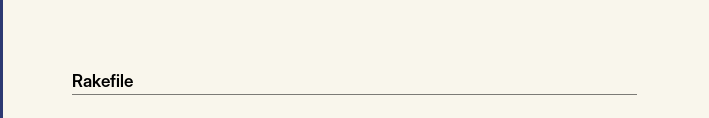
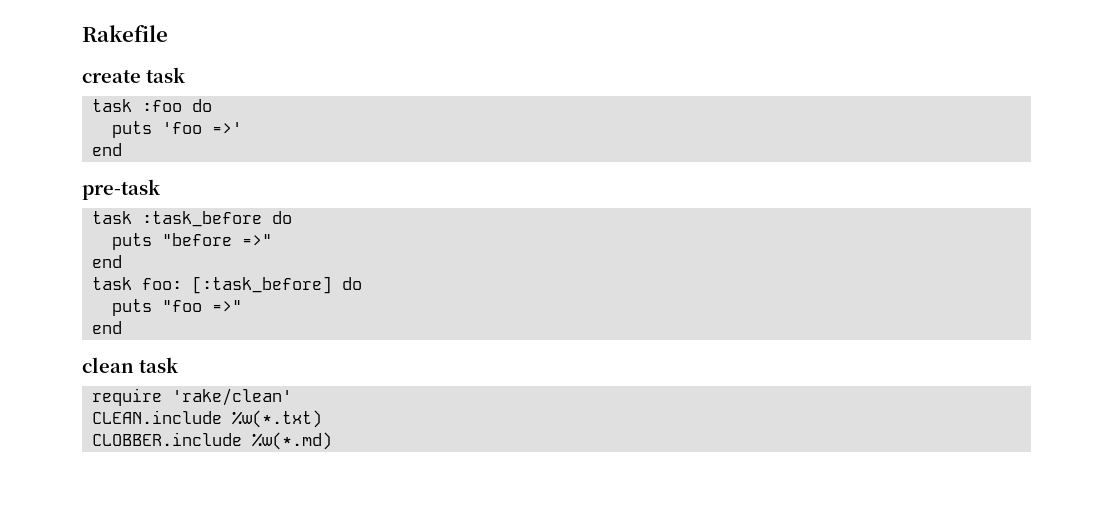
+ create task
+ task :foo do
+ puts 'foo =>'
+ end
+ pre-task
+ task :task_before do
+ puts "before =>"
+ end
+ task foo: [:task_before] do
+ puts "foo =>"
+ end
+ clean task
+ require 'rake/clean'
+ CLEAN.include %w(*.txt)
+ CLOBBER.include %w(*.md)

